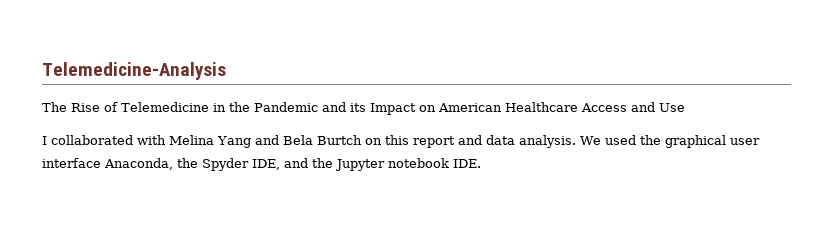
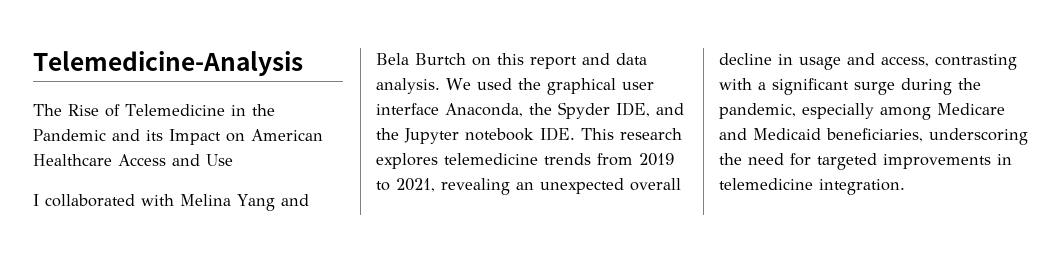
- We used the graphical user interface Anaconda, the Spyder IDE, and the Jupyter notebook IDE.
+ We used the graphical user interface Anaconda, the Spyder IDE, and the Jupyter notebook IDE. This research explores telemedicine trends from 2019 to 2021, revealing an unexpected overall decline in usage and access, contrasting with a significant surge during the pandemic, especially among Medicare and Medicaid beneficiaries, underscoring the need for targeted improvements in telemedicine integration.

